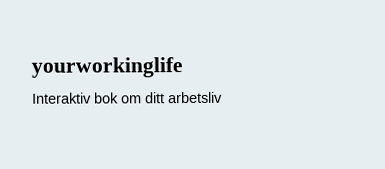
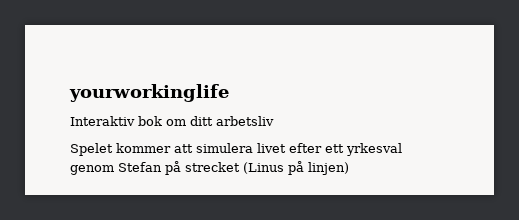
+ Spelet kommer att simulera livet efter ett yrkesval genom Stefan på strecket (Linus på linjen)

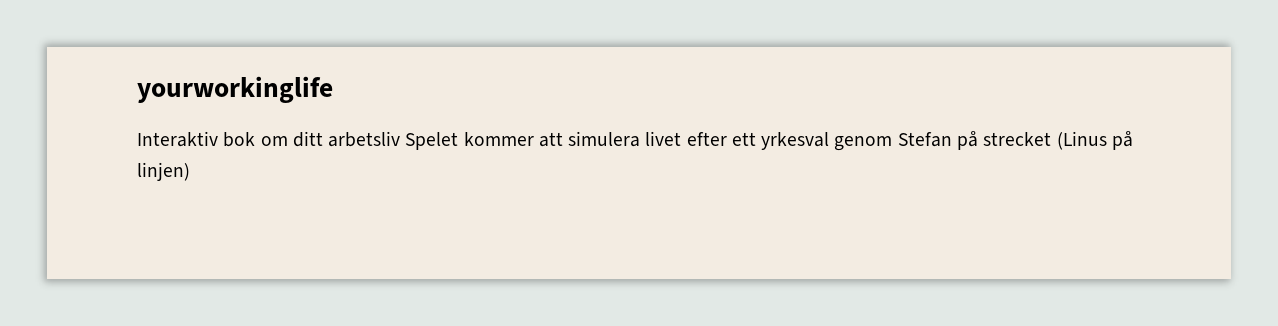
- Interaktiv bok om ditt arbetsliv
- Spelet kommer att simulera livet efter ett yrkesval genom Stefan på strecket (Linus på linjen)
+ Interaktiv bok om ditt arbetsliv Spelet kommer att simulera livet efter ett yrkesval genom Stefan på strecket (Linus på linjen)

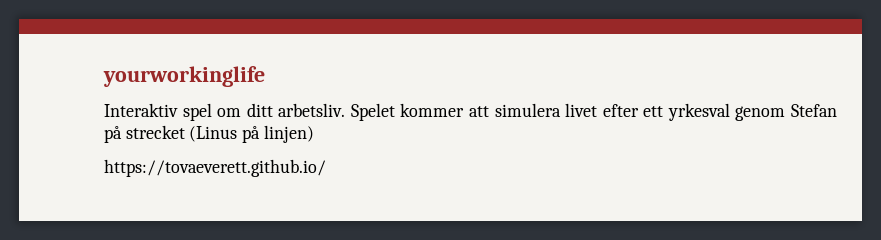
- Interaktiv bok om ditt arbetsliv Spelet kommer att simulera livet efter ett yrkesval genom Stefan på strecket (Linus på linjen)
+ Interaktiv spel om ditt arbetsliv. Spelet kommer att simulera livet efter ett yrkesval genom Stefan på strecket (Linus på linjen)
+ https://tovaeverett.github.io/

